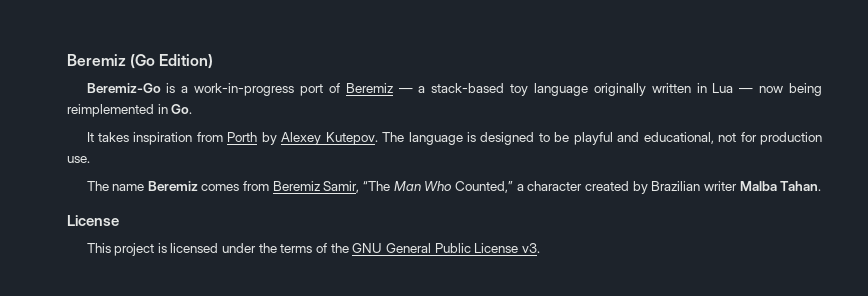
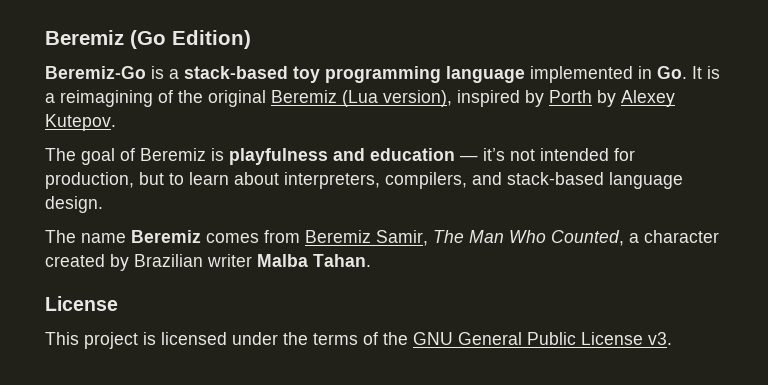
- Beremiz-Go is a work-in-progress port of Beremiz — a stack-based toy language originally written in Lua — now being reimplemented in Go.
- It takes inspiration from Porth by Alexey Kutepov. The language is designed to be playful and educational, not for production use.
+ Beremiz-Go is a stack-based toy programming language implemented in Go. It is a reimagining of the original Beremiz (Lua version), inspired by Porth by Alexey Kutepov.
+ The goal of Beremiz is playfulness and education — it’s not intended for production, but to learn about interpreters, compilers, and stack-based language design.
- The name Beremiz comes from Beremiz Samir, “The Man Who Counted,” a character created by Brazilian writer Malba Tahan.
+ The name Beremiz comes from Beremiz Samir, The Man Who Counted, a character created by Brazilian writer Malba Tahan.

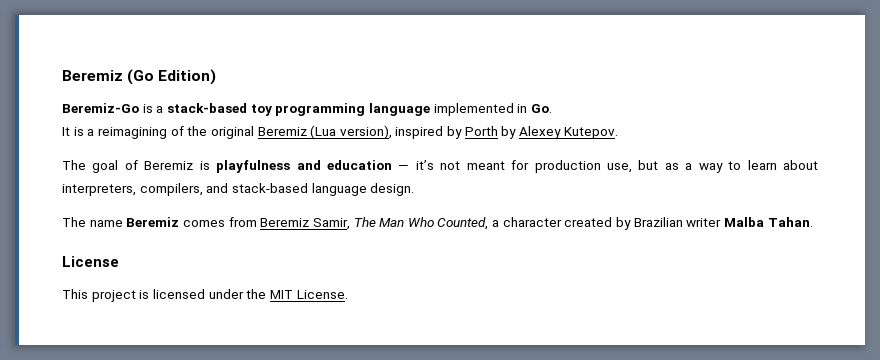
- Beremiz-Go is a stack-based toy programming language implemented in Go. It is a reimagining of the original Beremiz (Lua version), inspired by Porth by Alexey Kutepov.
+ Beremiz-Go is a stack-based toy programming language implemented in Go.
+ It is a reimagining of the original Beremiz (Lua version), inspired by Porth by Alexey Kutepov.
- The goal of Beremiz is playfulness and education — it’s not intended for production, but to learn about interpreters, compilers, and stack-based language design.
+ The goal of Beremiz is playfulness and education — it’s not meant for production use, but as a way to learn about interpreters, compilers, and stack-based language design.
- This project is licensed under the terms of the GNU General Public License v3.
+ This project is licensed under the MIT License.

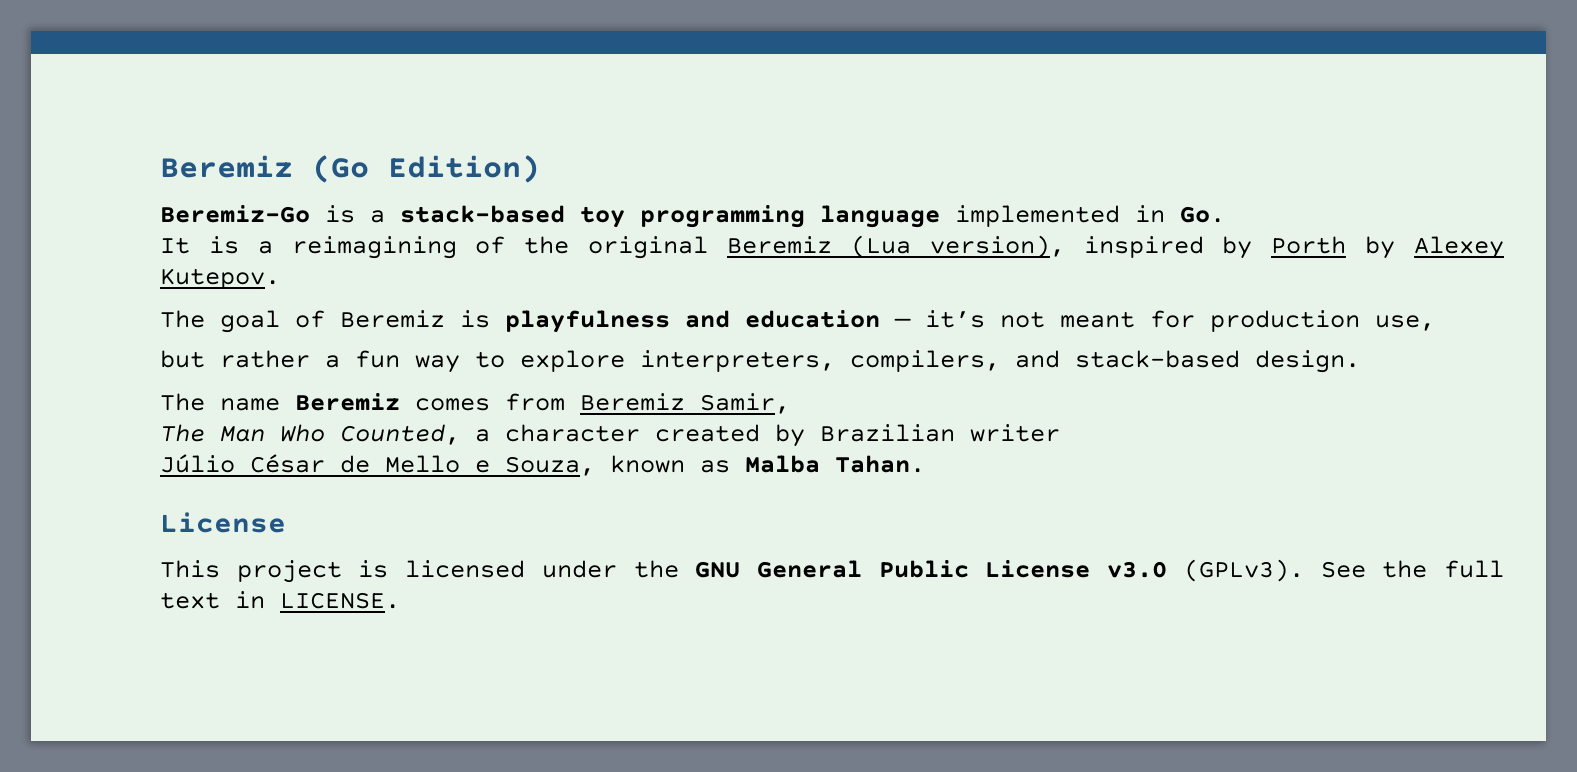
- The goal of Beremiz is playfulness and education — it’s not meant for production use, but as a way to learn about interpreters, compilers, and stack-based language design.
+ The goal of Beremiz is playfulness and education — it’s not meant for production use,
+ but rather a fun way to explore interpreters, compilers, and stack-based design.
- The name Beremiz comes from Beremiz Samir, The Man Who Counted, a character created by Brazilian writer Malba Tahan.
+ The name Beremiz comes from Beremiz Samir,
+ The Man Who Counted, a character created by Brazilian writer
+ Júlio César de Mello e Souza, known as Malba Tahan.
- This project is licensed under the MIT License.
+ This project is licensed under the GNU General Public License v3.0 (GPLv3). See the full text in LICENSE.

